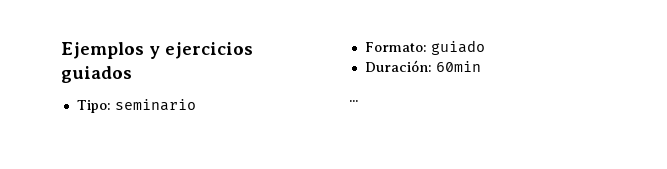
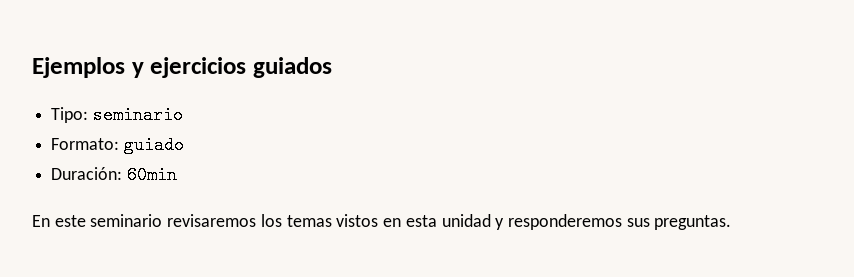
- ...
+ En este seminario revisaremos los temas vistos en esta unidad y responderemos sus preguntas.

